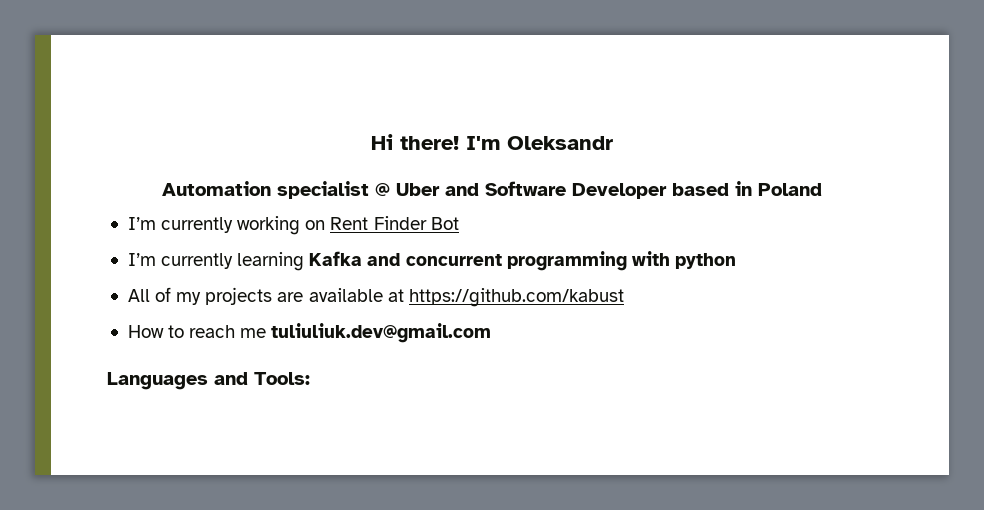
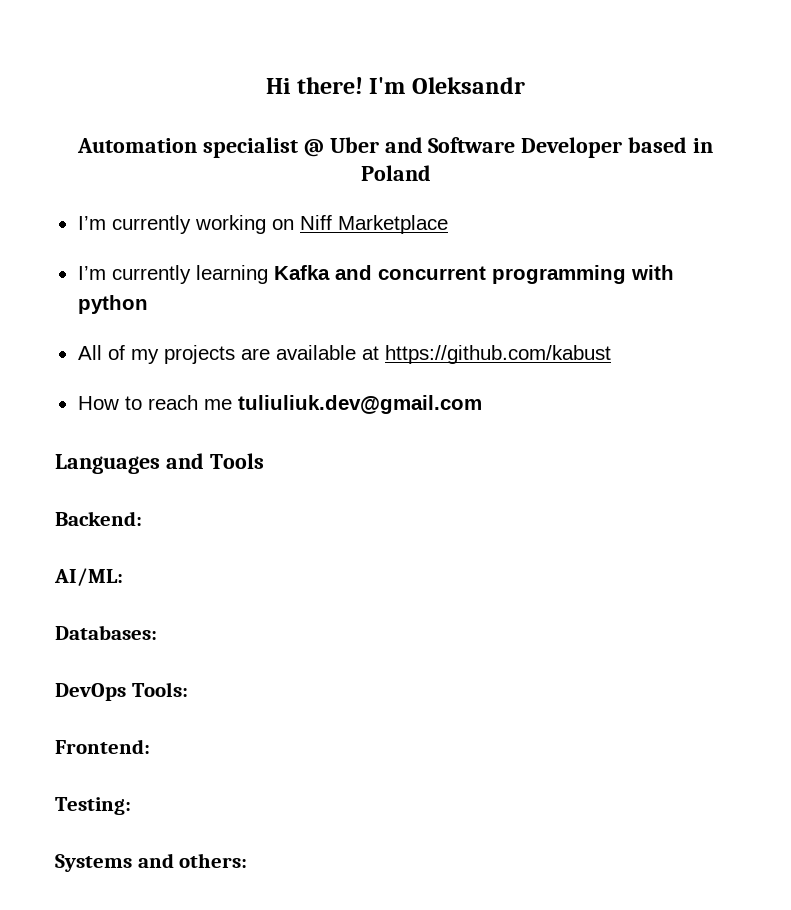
- I’m currently working on Rent Finder Bot
+ I’m currently working on Niff Marketplace
- Languages and Tools:
+ Languages and Tools
+ Backend:
+ AI/ML:
+ Databases:
+ DevOps Tools:
+ Frontend:
+ Testing:
+ Systems and others:

